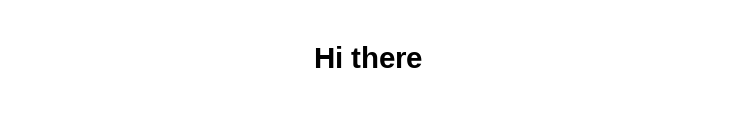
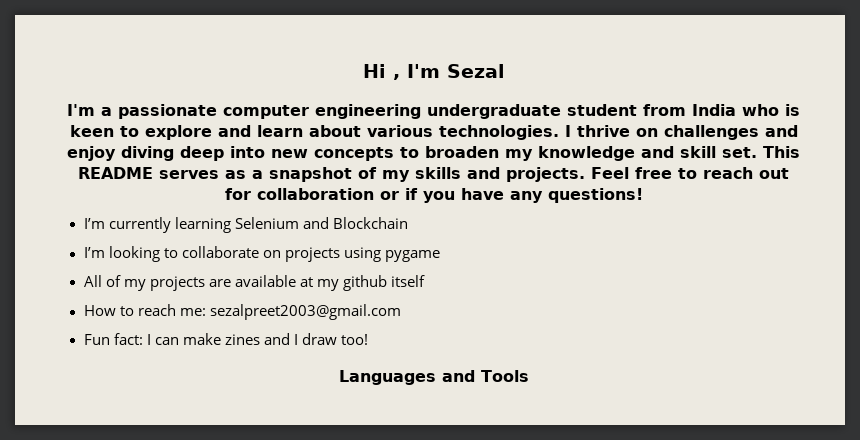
- Hi there
+ Hi , I'm Sezal
+ I'm a passionate computer engineering undergraduate student from India who is keen to explore and learn about various technologies. I thrive on challenges and enjoy diving deep into new concepts to broaden my knowledge and skill set. This README serves as a snapshot of my skills and projects. Feel free to reach out for collaboration or if you have any questions!
+ I’m currently learning Selenium and Blockchain
+ I’m looking to collaborate on projects using pygame
+ All of my projects are available at my github itself
+ How to reach me: sezalpreet2003@gmail.com
+ Fun fact: I can make zines and I draw too!
+ Languages and Tools

